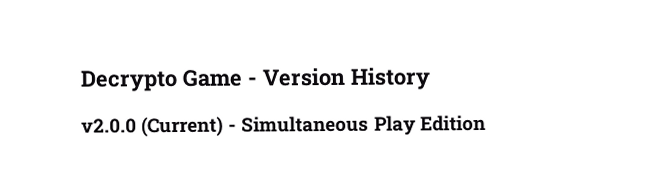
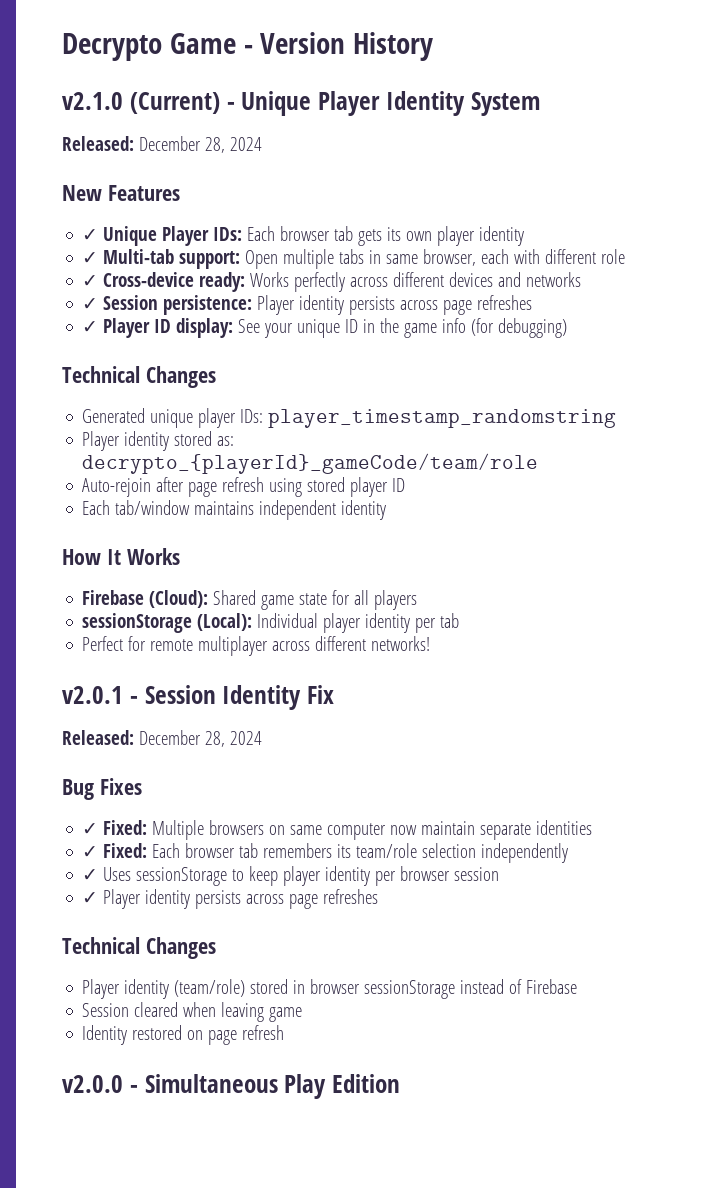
+ v2.1.0 (Current) - Unique Player Identity System
+ Released: December 28, 2024
+ New Features
+ ✓ Unique Player IDs: Each browser tab gets its own player identity
+ ✓ Multi-tab support: Open multiple tabs in same browser, each with different role
+ ✓ Cross-device ready: Works perfectly across different devices and networks
+ ✓ Session persistence: Player identity persists across page refreshes
+ ✓ Player ID display: See your unique ID in the game info (for debugging)
+ Technical Changes
+ Generated unique player IDs: player_timestamp_randomstring
+ Player identity stored as: decrypto_{playerId}_gameCode/team/role
+ Auto-rejoin after page refresh using stored player ID
+ Each tab/window maintains independent identity
+ How It Works
+ Firebase (Cloud): Shared game state for all players
+ sessionStorage (Local): Individual player identity per tab
+ Perfect for remote multiplayer across different networks!
+ v2.0.1 - Session Identity Fix
+ Released: December 28, 2024
+ Bug Fixes
+ ✓ Fixed: Multiple browsers on same computer now maintain separate identities
+ ✓ Fixed: Each browser tab remembers its team/role selection independently
+ ✓ Uses sessionStorage to keep player identity per browser session
+ ✓ Player identity persists across page refreshes
+ Technical Changes
+ Player identity (team/role) stored in browser sessionStorage instead of Firebase
+ Session cleared when leaving game
+ Identity restored on page refresh
- v2.0.0 (Current) - Simultaneous Play Edition
+ v2.0.0 - Simultaneous Play Edition

